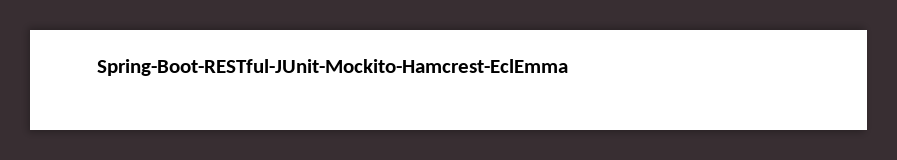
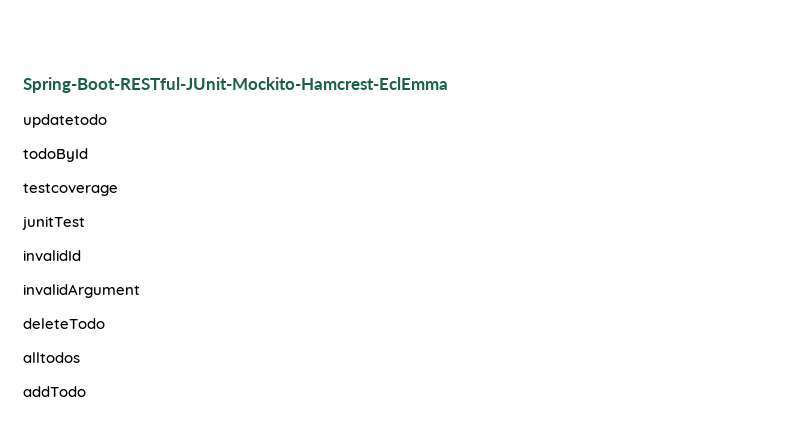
+ updatetodo
+ todoById
+ testcoverage
+ junitTest
+ invalidId
+ invalidArgument
+ deleteTodo
+ alltodos
+ addTodo

